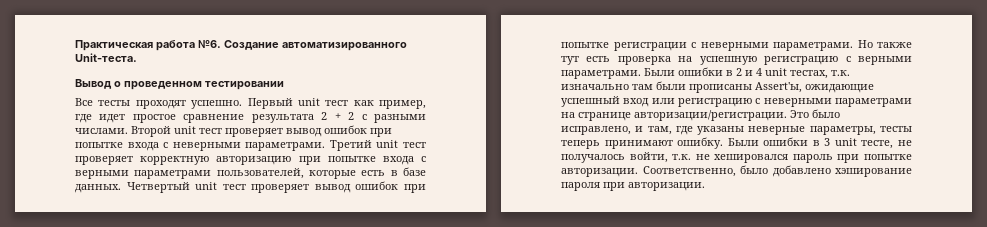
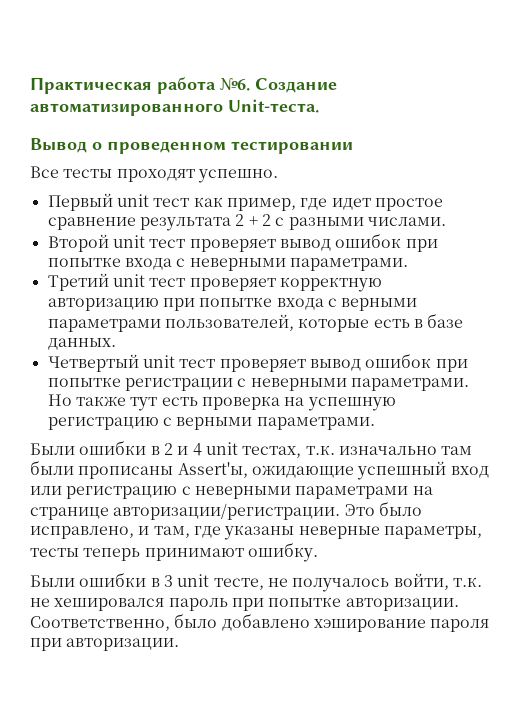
- Все тесты проходят успешно. Первый unit тест как пример, где идет простое сравнение результата 2 + 2 с разными числами. Второй unit тест проверяет вывод ошибок при попытке входа с неверными параметрами. Третий unit тест проверяет корректную авторизацию при попытке входа с верными параметрами пользователей, которые есть в базе данных. Четвертый unit тест проверяет вывод ошибок при попытке регистрации с неверными параметрами.
+ Все тесты проходят успешно.
+ Первый unit тест как пример, где идет простое сравнение результата 2 + 2 с разными числами.
+ Второй unit тест проверяет вывод ошибок при попытке входа с неверными параметрами.
+ Третий unit тест проверяет корректную авторизацию при попытке входа с верными параметрами пользователей, которые есть в базе данных.
+ Четвертый unit тест проверяет вывод ошибок при попытке регистрации с неверными параметрами.
- Но также тут есть проверка на успешную регистрацию с верными параметрами. Были ошибки в 2 и 4 unit тестах, т.к. изначально там были прописаны Assert'ы, ожидающие успешный вход или регистрацию с неверными параметрами на странице авторизации/регистрации.
+ Но также тут есть проверка на успешную регистрацию с верными параметрами.
+ Были ошибки в 2 и 4 unit тестах, т.к. изначально там были прописаны Assert'ы, ожидающие успешный вход или регистрацию с неверными параметрами на странице авторизации/регистрации.
- Это было исправлено, и там, где указаны неверные параметры, тесты теперь принимают ошибку. Были ошибки в 3 unit тесте, не получалось войти, т.к. не хешировался пароль при попытке авторизации.
+ Это было исправлено, и там, где указаны неверные параметры, тесты теперь принимают ошибку.
+ Были ошибки в 3 unit тесте, не получалось войти, т.к. не хешировался пароль при попытке авторизации.

